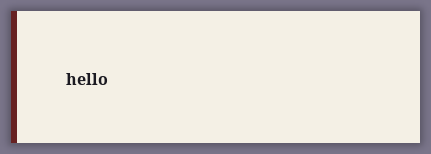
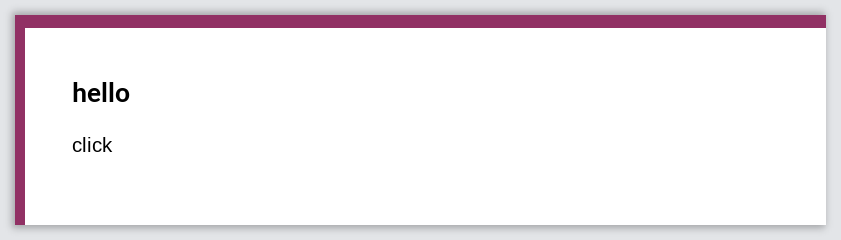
+ click

